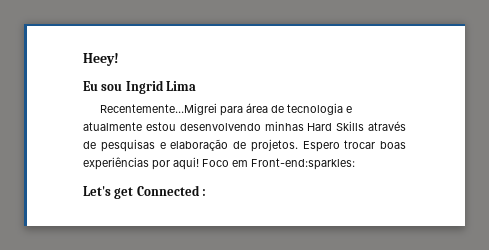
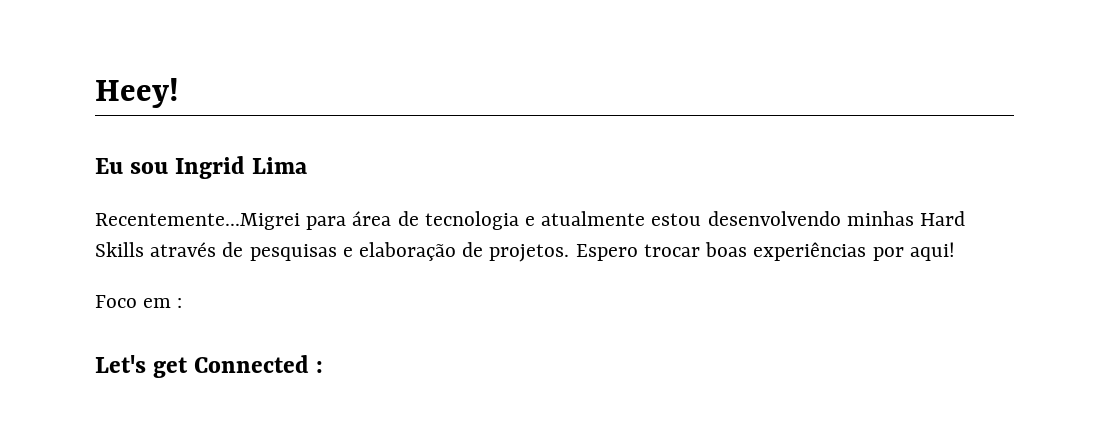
- Espero trocar boas experiências por aqui! Foco em Front-end:sparkles:
+ Espero trocar boas experiências por aqui!
+ Foco em :

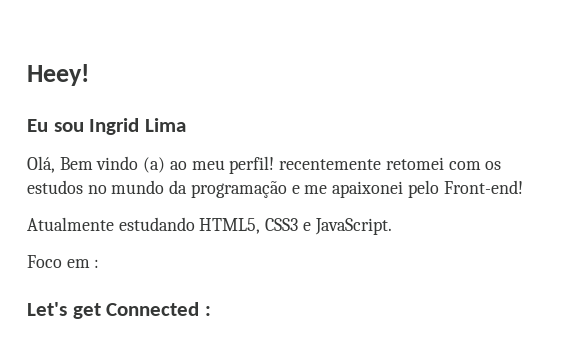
- Recentemente...Migrei para área de tecnologia e atualmente estou desenvolvendo minhas Hard Skills através de pesquisas e elaboração de projetos. Espero trocar boas experiências por aqui!
+ Olá, Bem vindo (a) ao meu perfil! recentemente retomei com os estudos no mundo da programação e me apaixonei pelo Front-end!
+ Atualmente estudando HTML5, CSS3 e JavaScript.

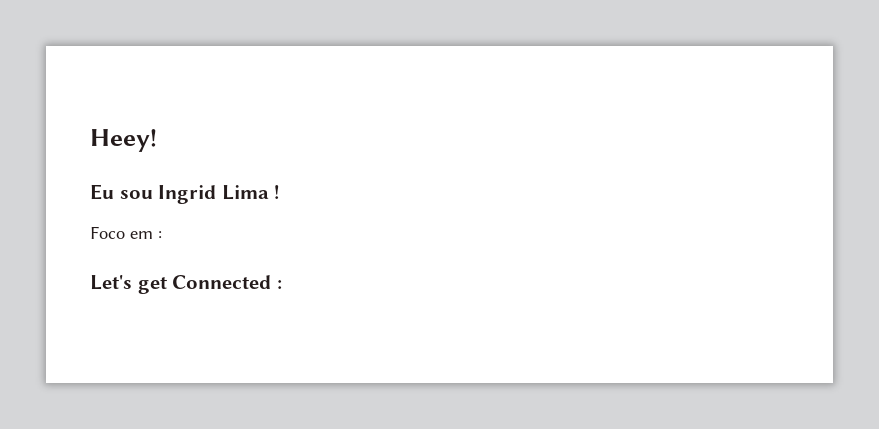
- Eu sou Ingrid Lima
- Olá, Bem vindo (a) ao meu perfil! recentemente retomei com os estudos no mundo da programação e me apaixonei pelo Front-end!
- Atualmente estudando HTML5, CSS3 e JavaScript.
+ Eu sou Ingrid Lima !

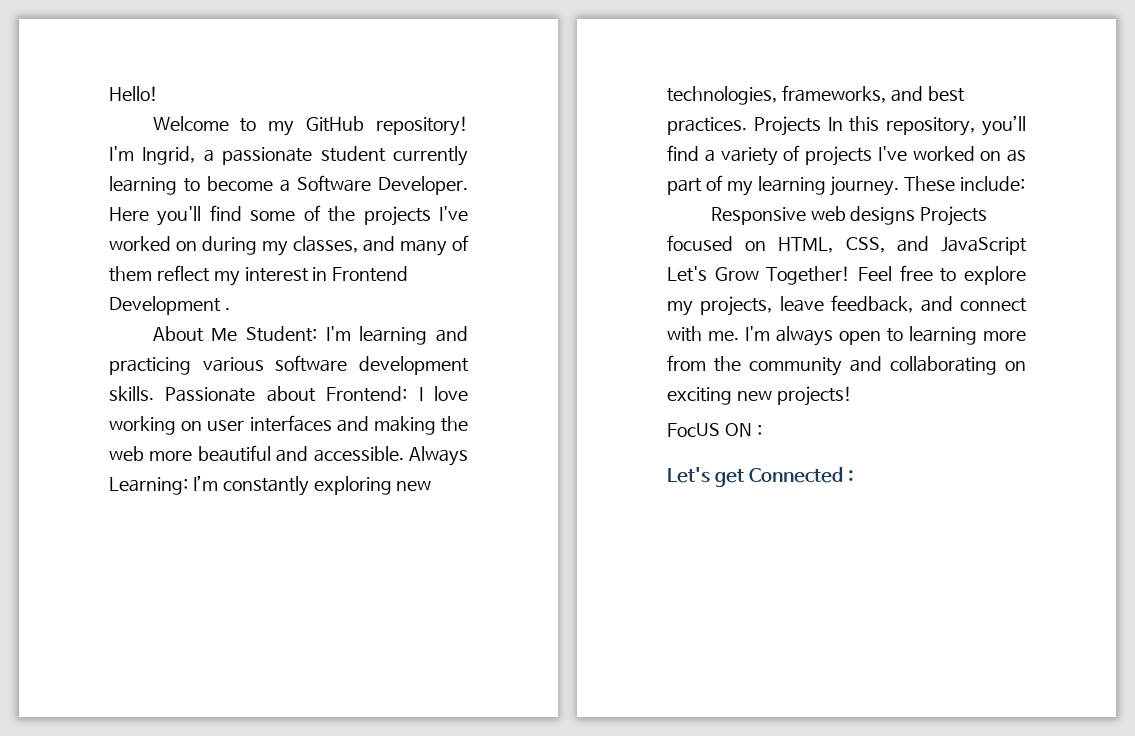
- Heey!
- Eu sou Ingrid Lima !
- Foco em :
+ Hello!
+ Welcome to my GitHub repository! I'm Ingrid, a passionate student currently learning to become a Software Developer. Here you'll find some of the projects I've worked on during my classes, and many of them reflect my interest in Frontend Development .
+ About Me Student: I'm learning and practicing various software development skills. Passionate about Frontend: I love working on user interfaces and making the web more beautiful and accessible. Always Learning: I’m constantly exploring new technologies, frameworks, and best practices. Projects In this repository, you’ll find a variety of projects I've worked on as part of my learning journey. These include:
+ Responsive web designs Projects focused on HTML, CSS, and JavaScript Let's Grow Together! Feel free to explore my projects, leave feedback, and connect with me. I'm always open to learning more from the community and collaborating on exciting new projects!
+ FocUS ON :

